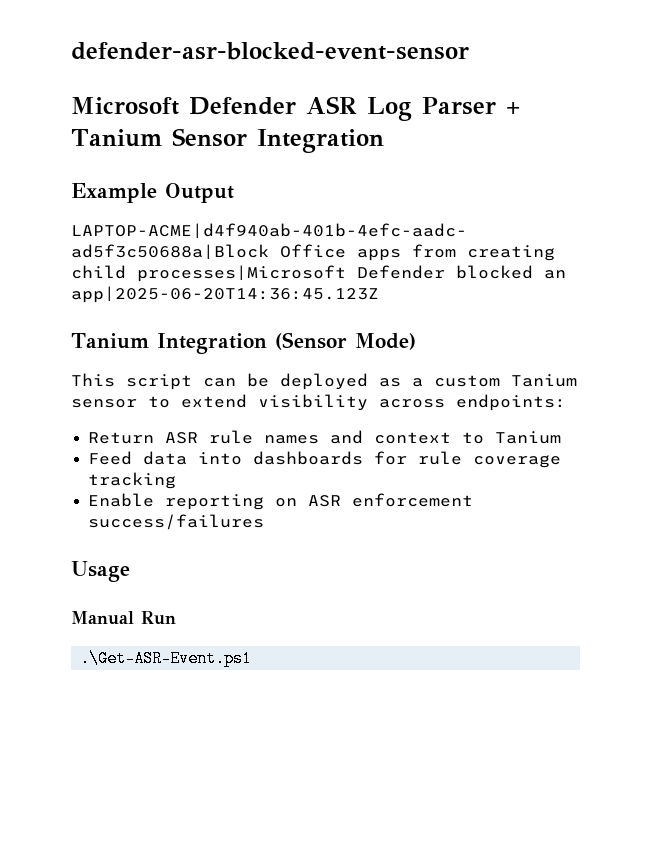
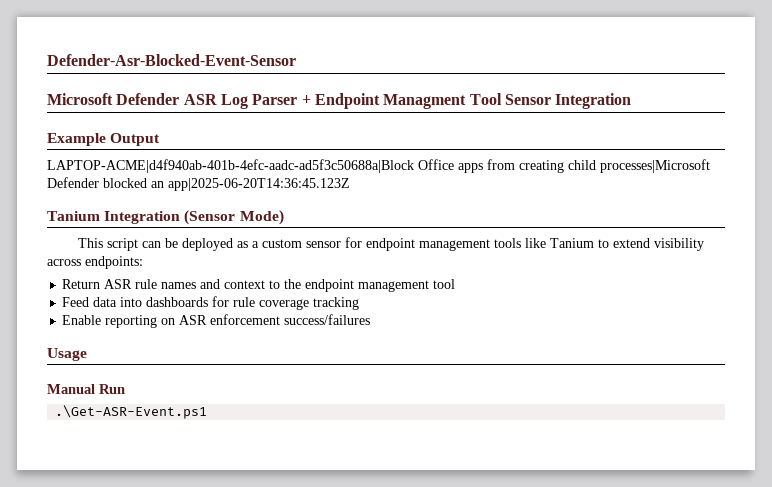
- defender-asr-blocked-event-sensor
+ Defender-Asr-Blocked-Event-Sensor
- Microsoft Defender ASR Log Parser + Tanium Sensor Integration
+ Microsoft Defender ASR Log Parser + Endpoint Managment Tool Sensor Integration
- This script can be deployed as a custom Tanium sensor to extend visibility across endpoints:
+ This script can be deployed as a custom sensor for endpoint management tools like Tanium to extend visibility across endpoints:
- Return ASR rule names and context to Tanium
+ Return ASR rule names and context to the endpoint management tool

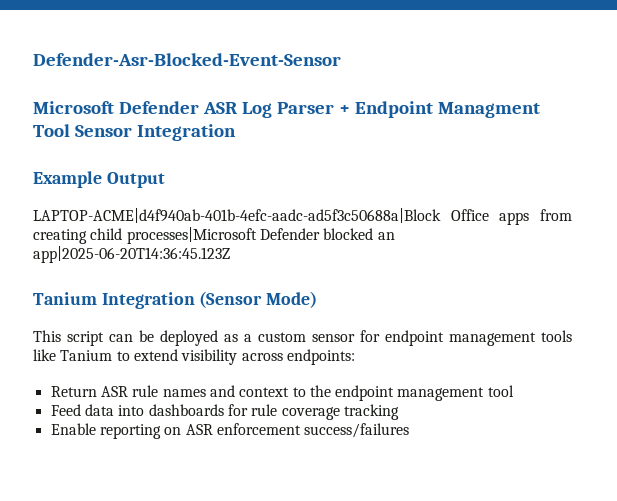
- Usage
- Manual Run
- .\Get-ASR-Event.ps1

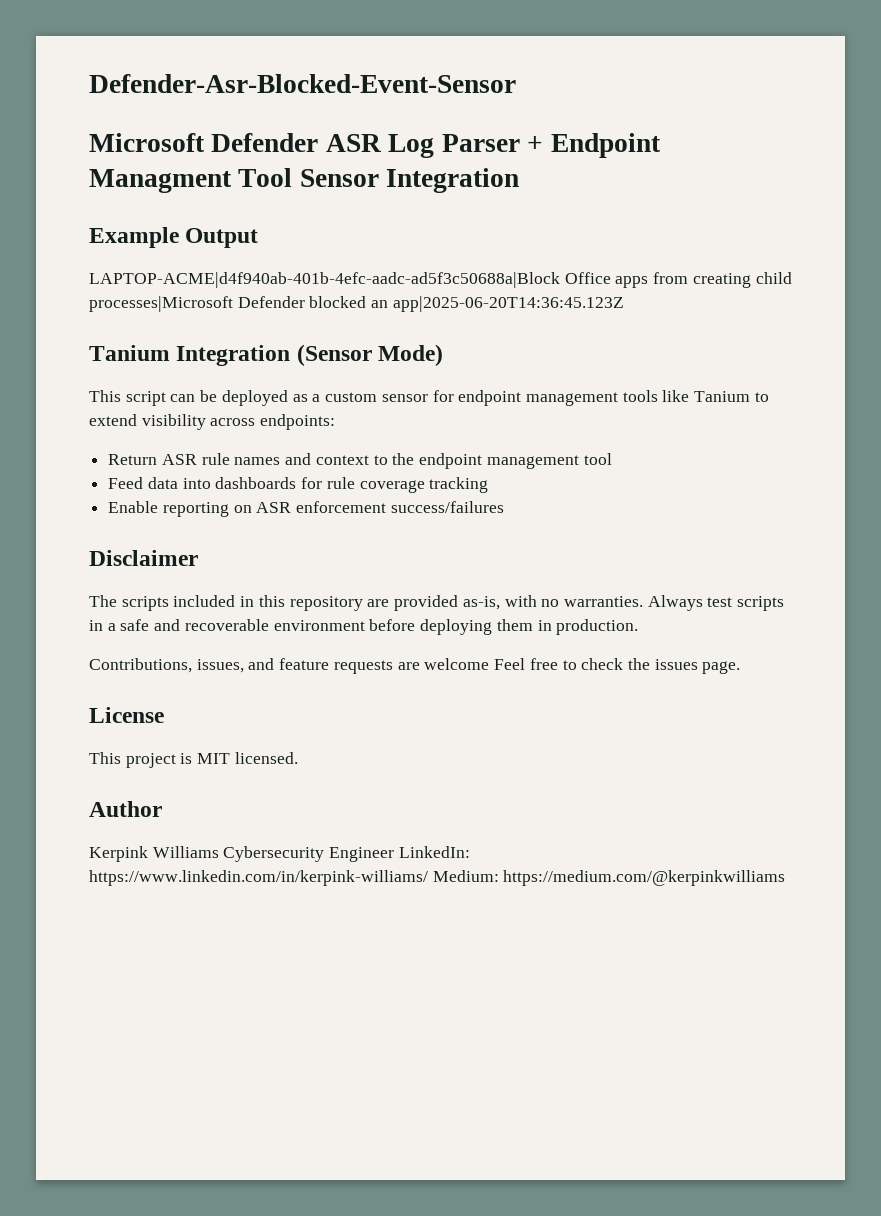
+ Disclaimer
+ The scripts included in this repository are provided as-is, with no warranties. Always test scripts in a safe and recoverable environment before deploying them in production.
+ Contributions, issues, and feature requests are welcome Feel free to check the issues page.
+ License
+ This project is MIT licensed.
+ Author
+ Kerpink Williams Cybersecurity Engineer LinkedIn: https://www.linkedin.com/in/kerpink-williams/ Medium: https://medium.com/@kerpinkwilliams

